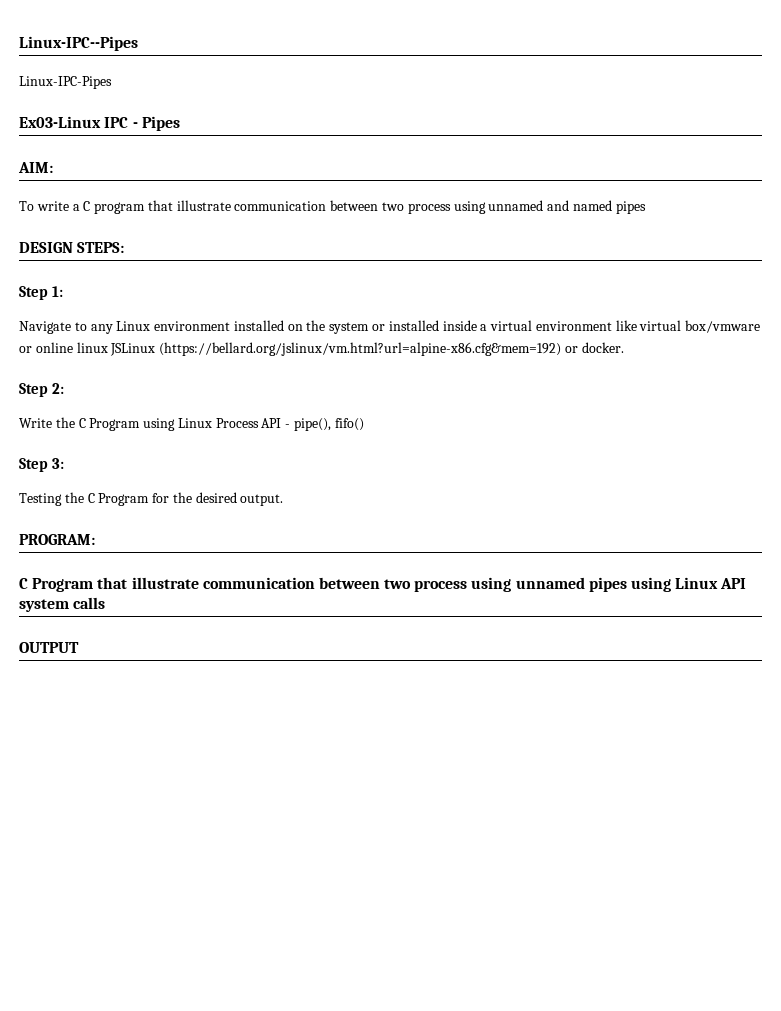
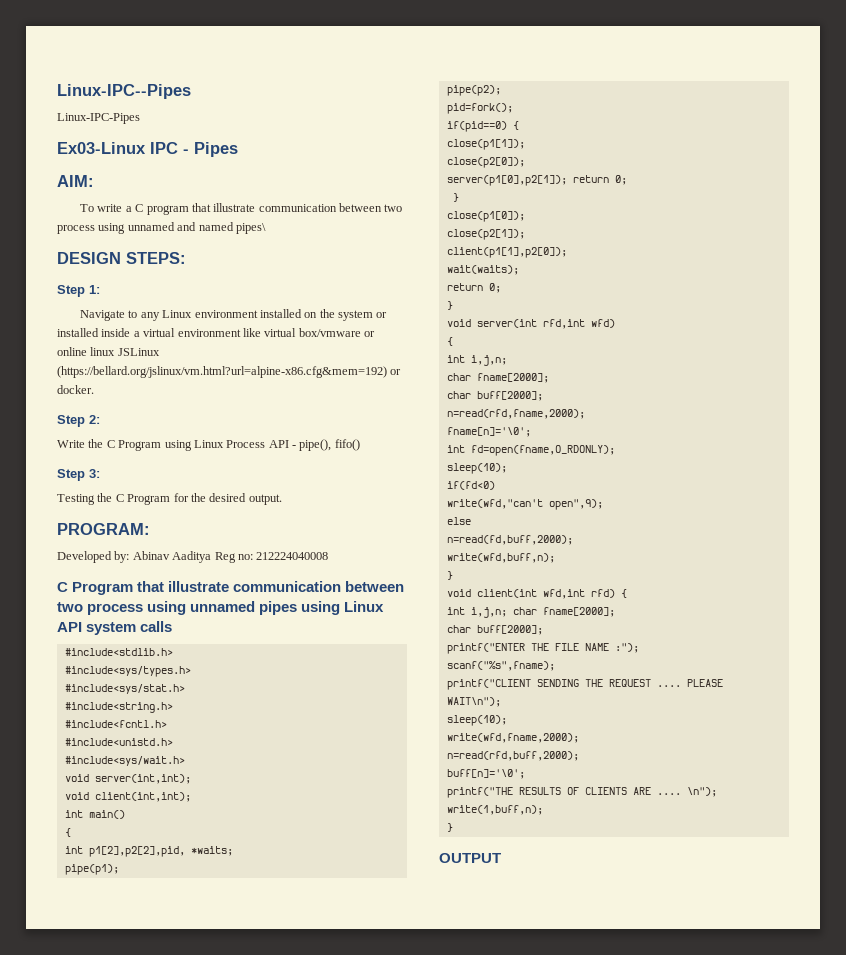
- To write a C program that illustrate communication between two process using unnamed and named pipes
+ To write a C program that illustrate communication between two process using unnamed and named pipes\
+ Developed by: Abinav Aaditya Reg no: 212224040008
+ #include<stdlib.h>
+ #include<sys/types.h>
+ #include<sys/stat.h>
+ #include<string.h>
+ #include<fcntl.h>
+ #include<unistd.h>
+ #include<sys/wait.h>
+ void server(int,int);
+ void client(int,int);
+ int main()
+ {
+ int p1[2],p2[2],pid, *waits;
+ pipe(p1);
+ pipe(p2);
+ pid=fork();
+ if(pid==0) {
+ close(p1[1]);
+ close(p2[0]);
+ server(p1[0],p2[1]); return 0;
+ }
+ close(p1[0]);
+ close(p2[1]);
+ client(p1[1],p2[0]);
+ wait(waits);
+ return 0;
+ }
+ void server(int rfd,int wfd)
+ {
+ int i,j,n;
+ char fname[2000];
+ char buff[2000];
+ n=read(rfd,fname,2000);
+ fname[n]='\0';
+ int fd=open(fname,O_RDONLY);
+ sleep(10);
+ if(fd<0)
+ write(wfd,"can't open",9);
+ else
+ n=read(fd,buff,2000);
+ write(wfd,buff,n);
+ }
+ void client(int wfd,int rfd) {
+ int i,j,n; char fname[2000];
+ char buff[2000];
+ printf("ENTER THE FILE NAME :");
+ scanf("%s",fname);
+ printf("CLIENT SENDING THE REQUEST .... PLEASE WAIT\n");
+ sleep(10);
+ write(wfd,fname,2000);
+ n=read(rfd,buff,2000);
+ buff[n]='\0';
+ printf("THE RESULTS OF CLIENTS ARE .... \n"); write(1,buff,n);
+ }

